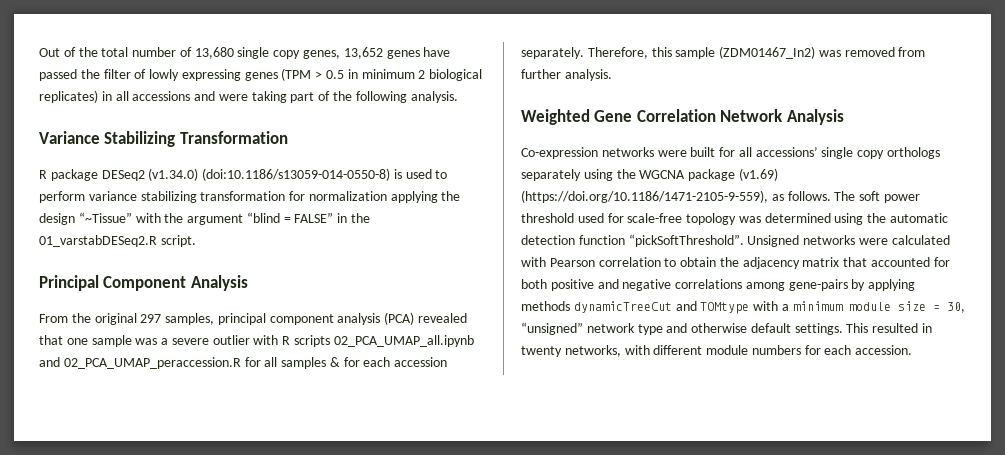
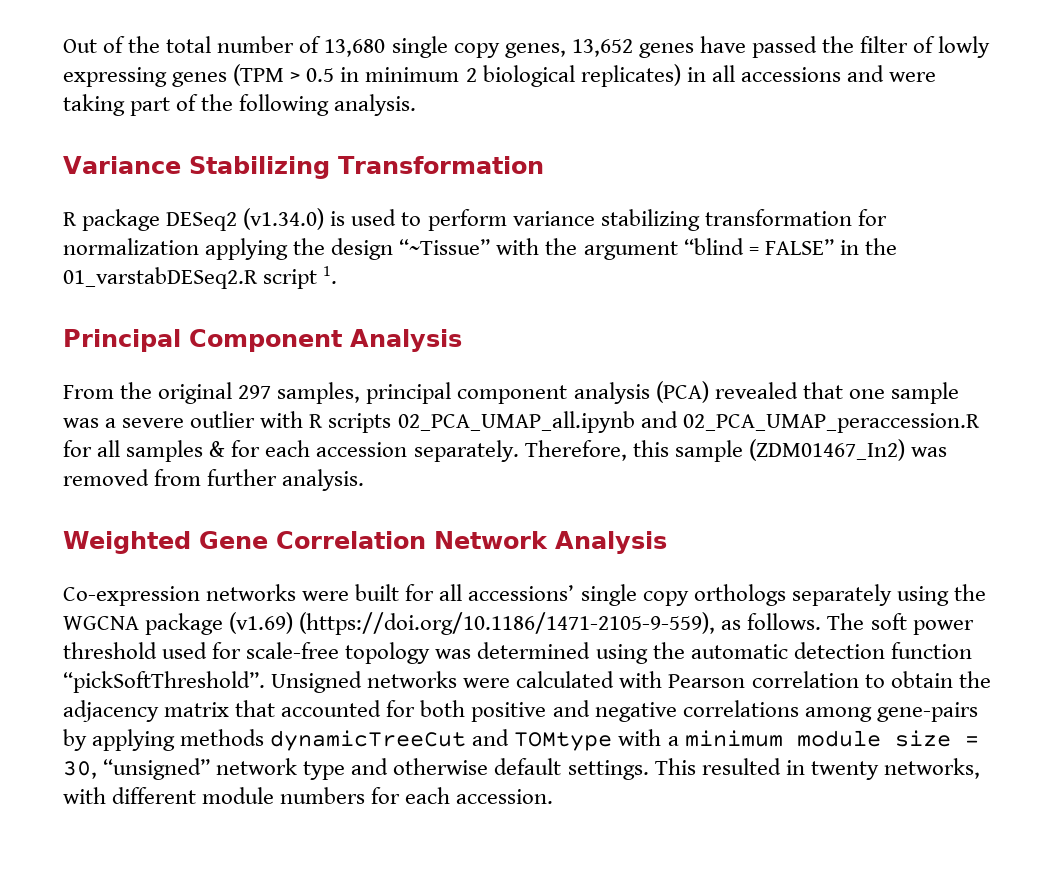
- R package DESeq2 (v1.34.0) (doi:10.1186/s13059-014-0550-8) is used to perform variance stabilizing transformation for normalization applying the design “~Tissue” with the argument “blind = FALSE” in the 01_varstabDESeq2.R script.
+ R package DESeq2 (v1.34.0) is used to perform variance stabilizing transformation for normalization applying the design “~Tissue” with the argument “blind = FALSE” in the 01_varstabDESeq2.R script 1.

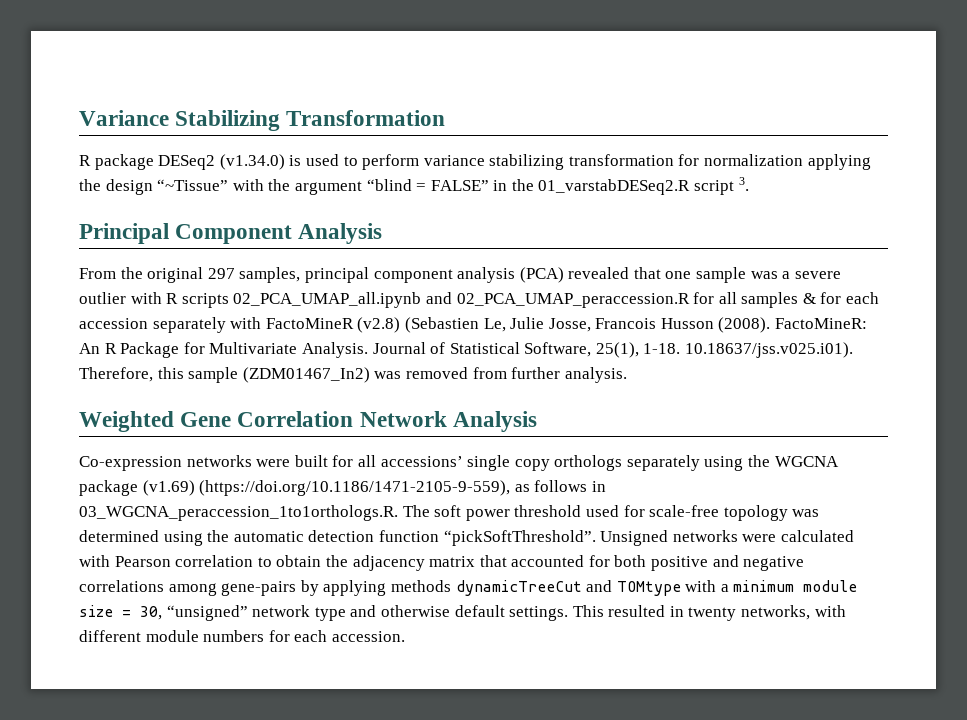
- Out of the total number of 13,680 single copy genes, 13,652 genes have passed the filter of lowly expressing genes (TPM > 0.5 in minimum 2 biological replicates) in all accessions and were taking part of the following analysis.
- R package DESeq2 (v1.34.0) is used to perform variance stabilizing transformation for normalization applying the design “~Tissue” with the argument “blind = FALSE” in the 01_varstabDESeq2.R script 1.
+ R package DESeq2 (v1.34.0) is used to perform variance stabilizing transformation for normalization applying the design “~Tissue” with the argument “blind = FALSE” in the 01_varstabDESeq2.R script 3.
- From the original 297 samples, principal component analysis (PCA) revealed that one sample was a severe outlier with R scripts 02_PCA_UMAP_all.ipynb and 02_PCA_UMAP_peraccession.R for all samples & for each accession separately. Therefore, this sample (ZDM01467_In2) was removed from further analysis.
+ From the original 297 samples, principal component analysis (PCA) revealed that one sample was a severe outlier with R scripts 02_PCA_UMAP_all.ipynb and 02_PCA_UMAP_peraccession.R for all samples & for each accession separately with FactoMineR (v2.8) (Sebastien Le, Julie Josse, Francois Husson (2008). FactoMineR: An R Package for Multivariate Analysis. Journal of Statistical Software, 25(1), 1-18. 10.18637/jss.v025.i01). Therefore, this sample (ZDM01467_In2) was removed from further analysis.
- Co-expression networks were built for all accessions’ single copy orthologs separately using the WGCNA package (v1.69) (https://doi.org/10.1186/1471-2105-9-559), as follows. The soft power threshold used for scale-free topology was determined using the automatic detection function “pickSoftThreshold”.
+ Co-expression networks were built for all accessions’ single copy orthologs separately using the WGCNA package (v1.69) (https://doi.org/10.1186/1471-2105-9-559), as follows in 03_WGCNA_peraccession_1to1orthologs.R. The soft power threshold used for scale-free topology was determined using the automatic detection function “pickSoftThreshold”.

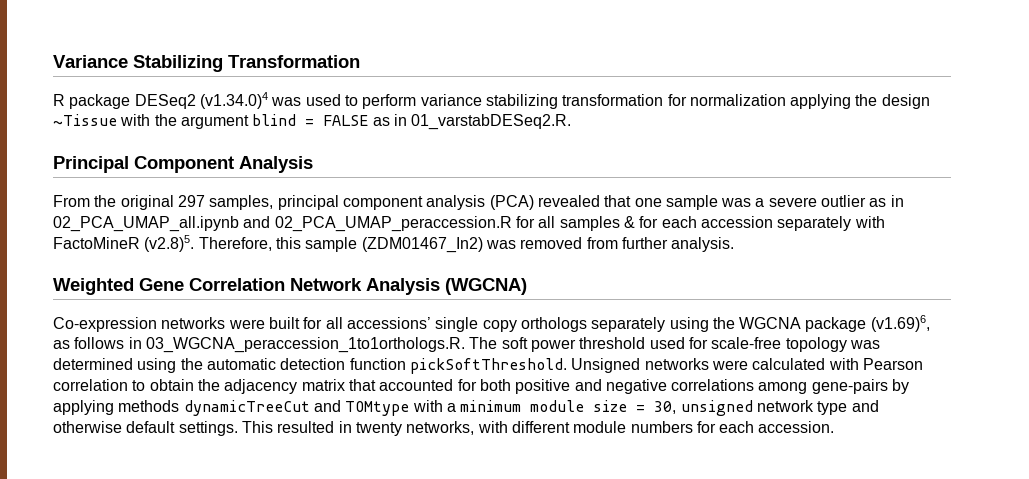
- R package DESeq2 (v1.34.0) is used to perform variance stabilizing transformation for normalization applying the design “~Tissue” with the argument “blind = FALSE” in the 01_varstabDESeq2.R script 3.
+ R package DESeq2 (v1.34.0)4 was used to perform variance stabilizing transformation for normalization applying the design ~Tissue with the argument blind = FALSE as in 01_varstabDESeq2.R.
- From the original 297 samples, principal component analysis (PCA) revealed that one sample was a severe outlier with R scripts 02_PCA_UMAP_all.ipynb and 02_PCA_UMAP_peraccession.R for all samples & for each accession separately with FactoMineR (v2.8) (Sebastien Le, Julie Josse, Francois Husson (2008). FactoMineR: An R Package for Multivariate Analysis. Journal of Statistical Software, 25(1), 1-18. 10.18637/jss.v025.i01). Therefore, this sample (ZDM01467_In2) was removed from further analysis.
+ From the original 297 samples, principal component analysis (PCA) revealed that one sample was a severe outlier as in 02_PCA_UMAP_all.ipynb and 02_PCA_UMAP_peraccession.R for all samples & for each accession separately with FactoMineR (v2.8)5. Therefore, this sample (ZDM01467_In2) was removed from further analysis.
- Weighted Gene Correlation Network Analysis
+ Weighted Gene Correlation Network Analysis (WGCNA)
- Co-expression networks were built for all accessions’ single copy orthologs separately using the WGCNA package (v1.69) (https://doi.org/10.1186/1471-2105-9-559), as follows in 03_WGCNA_peraccession_1to1orthologs.R. The soft power threshold used for scale-free topology was determined using the automatic detection function “pickSoftThreshold”.
+ Co-expression networks were built for all accessions’ single copy orthologs separately using the WGCNA package (v1.69)6, as follows in 03_WGCNA_peraccession_1to1orthologs.R. The soft power threshold used for scale-free topology was determined using the automatic detection function pickSoftThreshold.
- Unsigned networks were calculated with Pearson correlation to obtain the adjacency matrix that accounted for both positive and negative correlations among gene-pairs by applying methods dynamicTreeCut and TOMtype with a minimum module size = 30, “unsigned” network type and otherwise default settings.
+ Unsigned networks were calculated with Pearson correlation to obtain the adjacency matrix that accounted for both positive and negative correlations among gene-pairs by applying methods dynamicTreeCut and TOMtype with a minimum module size = 30, unsigned network type and otherwise default settings.

